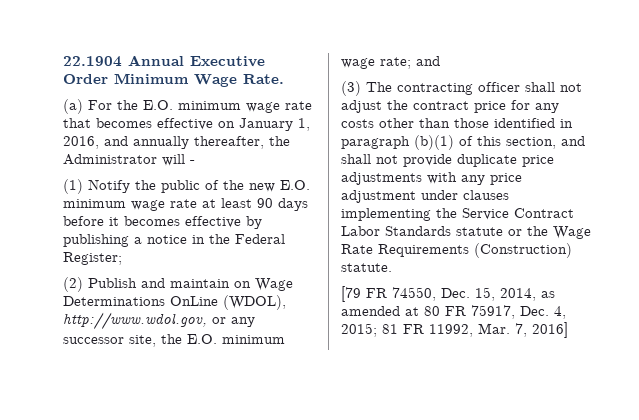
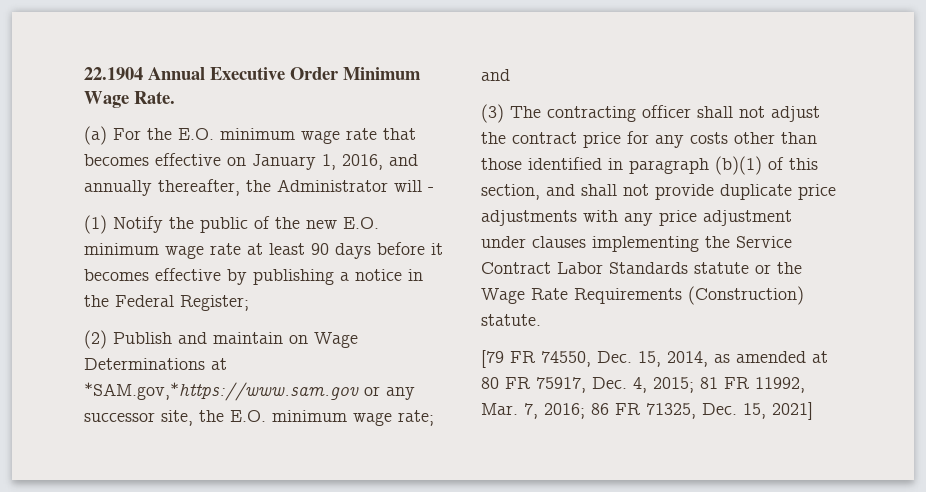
- (2) Publish and maintain on Wage Determinations OnLine (WDOL), http://www.wdol.gov, or any successor site, the E.O. minimum wage rate; and
+ (2) Publish and maintain on Wage Determinations at *SAM.gov,*https://www.sam.gov or any successor site, the E.O. minimum wage rate; and
- [79 FR 74550, Dec. 15, 2014, as amended at 80 FR 75917, Dec. 4, 2015; 81 FR 11992, Mar. 7, 2016]
+ [79 FR 74550, Dec. 15, 2014, as amended at 80 FR 75917, Dec. 4, 2015; 81 FR 11992, Mar. 7, 2016; 86 FR 71325, Dec. 15, 2021]

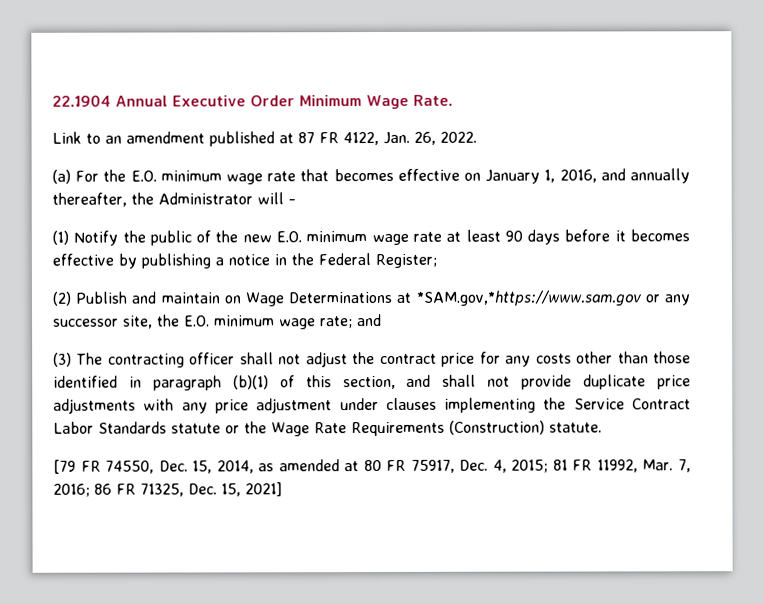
+ Link to an amendment published at 87 FR 4122, Jan. 26, 2022.

